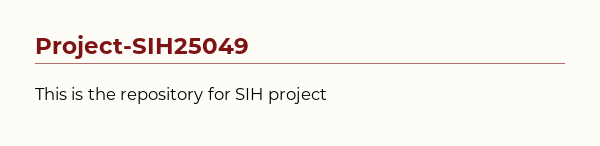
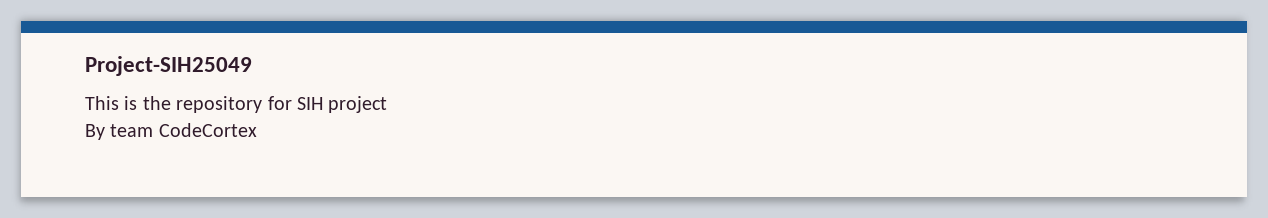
+ By team CodeCortex

